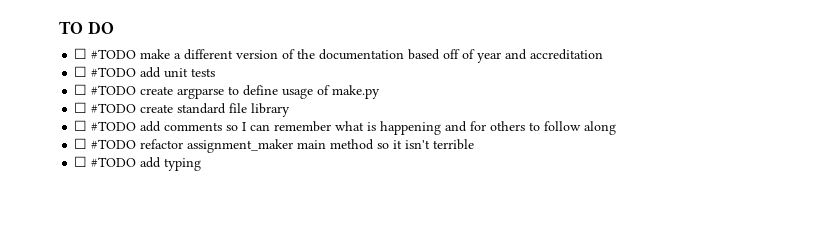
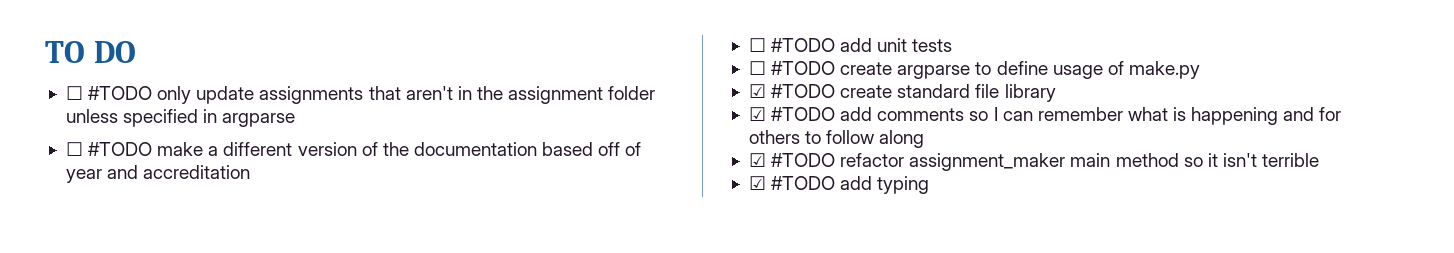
+ ☐ #TODO only update assignments that aren't in the assignment folder unless specified in argparse
- ☐ #TODO create standard file library
+ ☑ #TODO create standard file library
- ☐ #TODO add comments so I can remember what is happening and for others to follow along
+ ☑ #TODO add comments so I can remember what is happening and for others to follow along
- ☐ #TODO refactor assignment_maker main method so it isn't terrible
+ ☑ #TODO refactor assignment_maker main method so it isn't terrible
- ☐ #TODO add typing
+ ☑ #TODO add typing

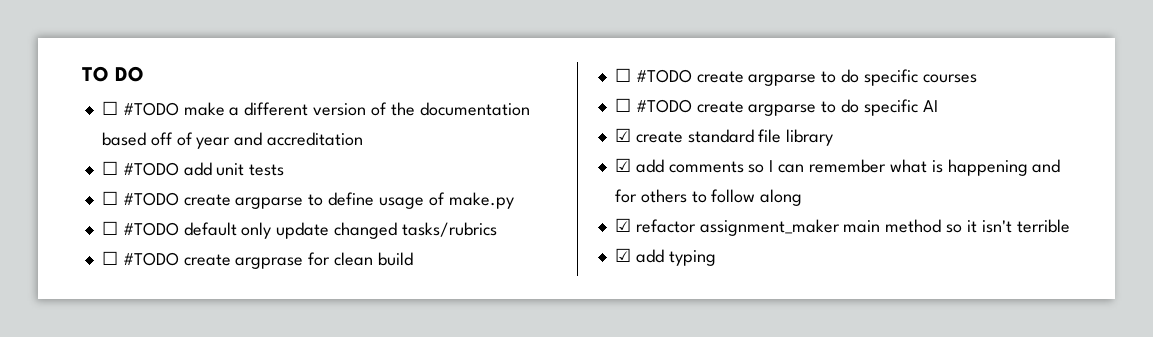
- ☐ #TODO only update assignments that aren't in the assignment folder unless specified in argparse
- ☑ #TODO create standard file library
+ ☐ #TODO default only update changed tasks/rubrics
+ ☐ #TODO create argprase for clean build
+ ☐ #TODO create argparse to do specific courses
+ ☐ #TODO create argparse to do specific AI
+ ☑ create standard file library
- ☑ #TODO add comments so I can remember what is happening and for others to follow along
+ ☑ add comments so I can remember what is happening and for others to follow along
- ☑ #TODO refactor assignment_maker main method so it isn't terrible
+ ☑ refactor assignment_maker main method so it isn't terrible
- ☑ #TODO add typing
+ ☑ add typing

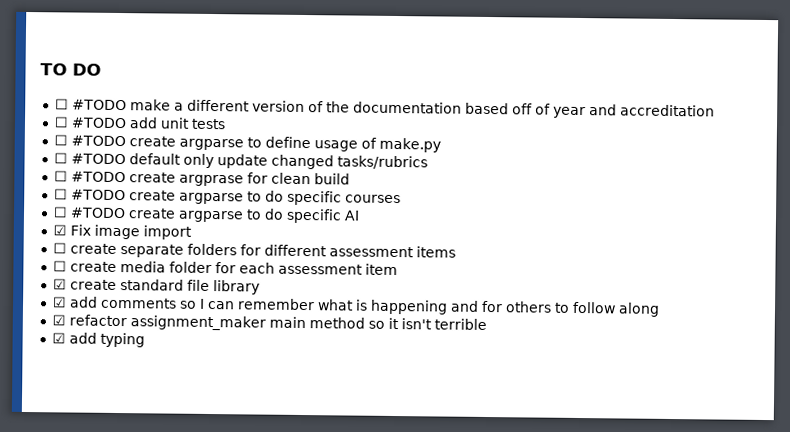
+ ☑ Fix image import
+ ☐ create separate folders for different assessment items
+ ☐ create media folder for each assessment item

